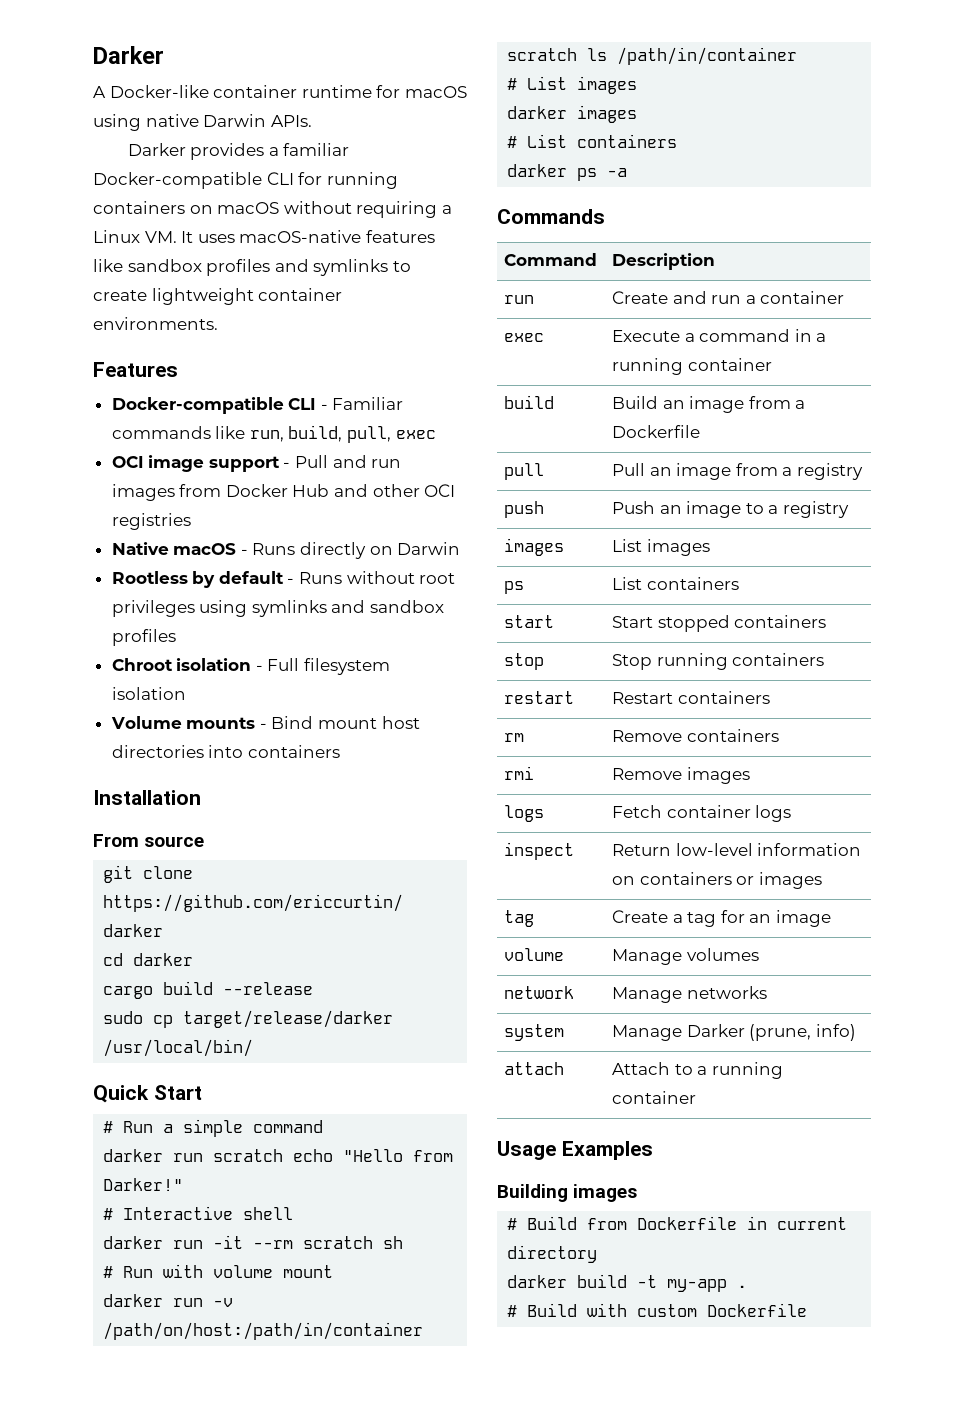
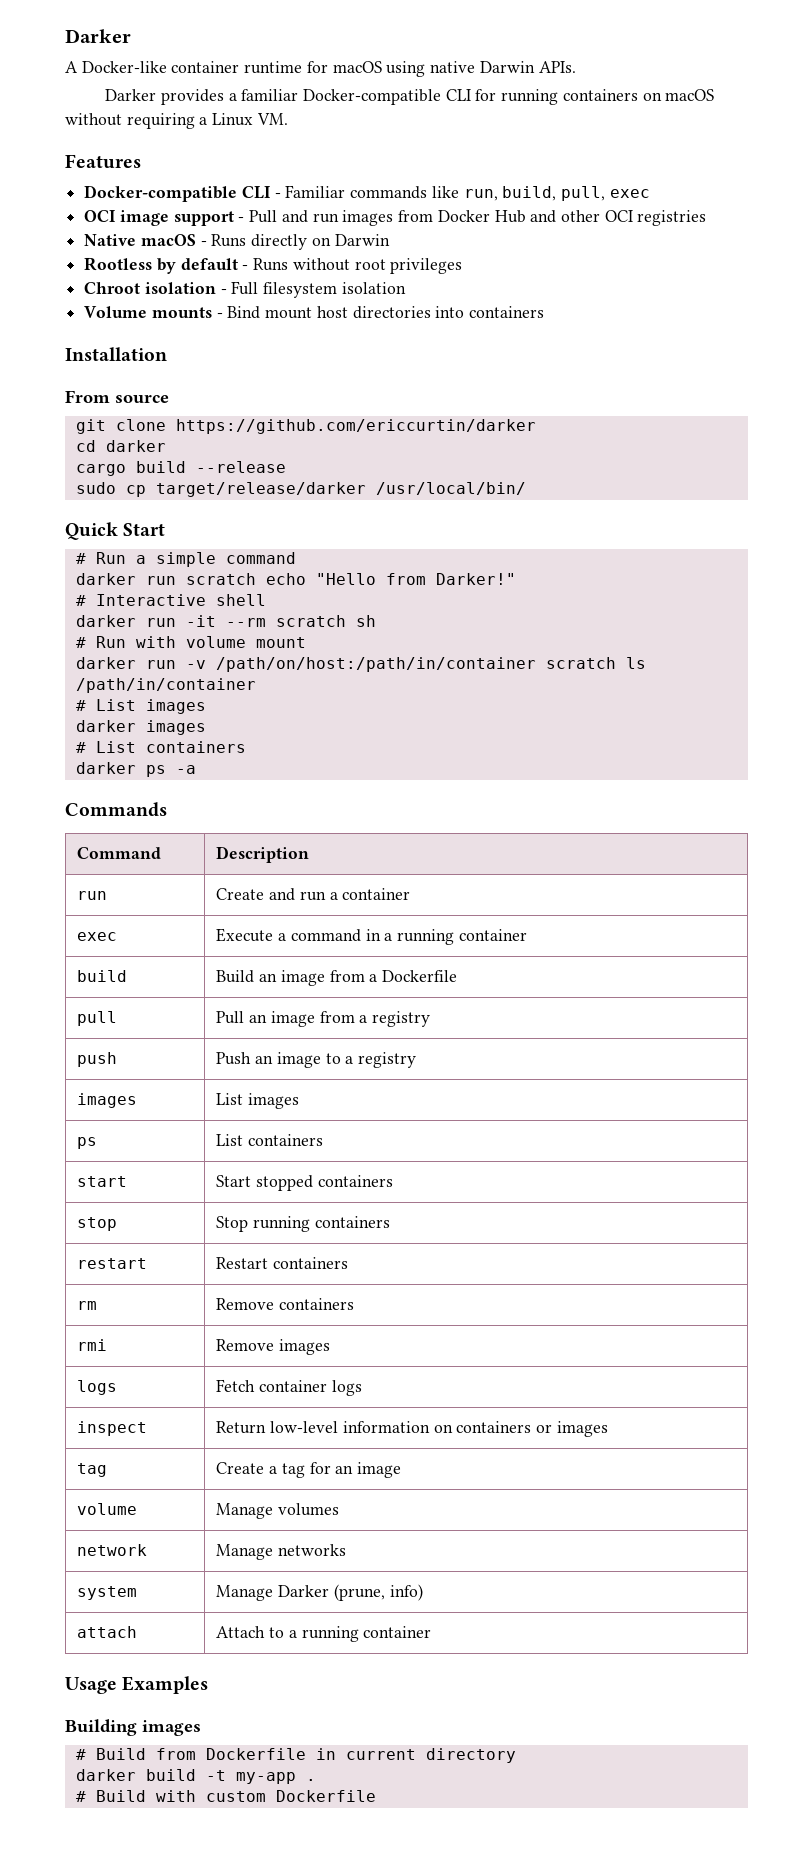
- Darker provides a familiar Docker-compatible CLI for running containers on macOS without requiring a Linux VM. It uses macOS-native features like sandbox profiles and symlinks to create lightweight container environments.
+ Darker provides a familiar Docker-compatible CLI for running containers on macOS without requiring a Linux VM.
- Rootless by default - Runs without root privileges using symlinks and sandbox profiles
+ Rootless by default - Runs without root privileges

